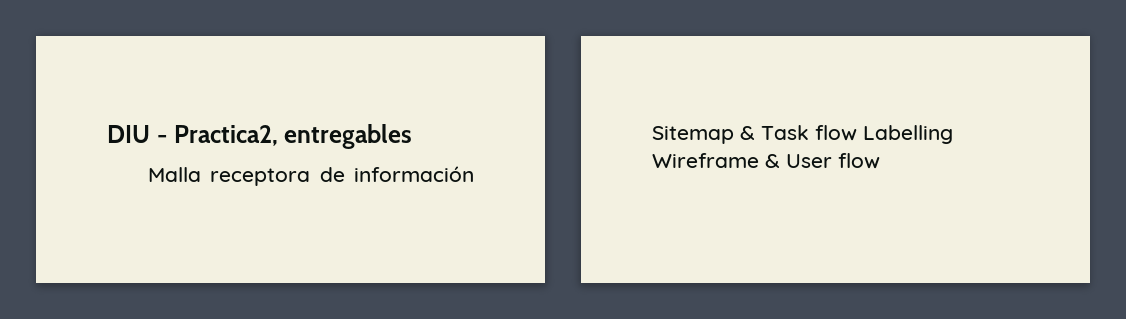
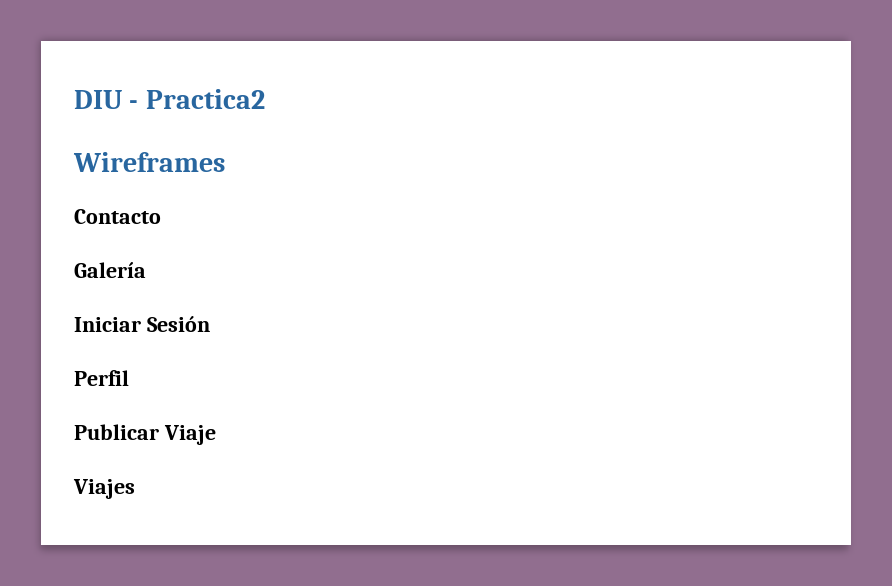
- DIU - Practica2, entregables
- Malla receptora de información Sitemap & Task flow Labelling Wireframe & User flow
+ DIU - Practica2
+ Wireframes
+ Contacto
+ Galería
+ Iniciar Sesión
+ Perfil
+ Publicar Viaje
+ Viajes

